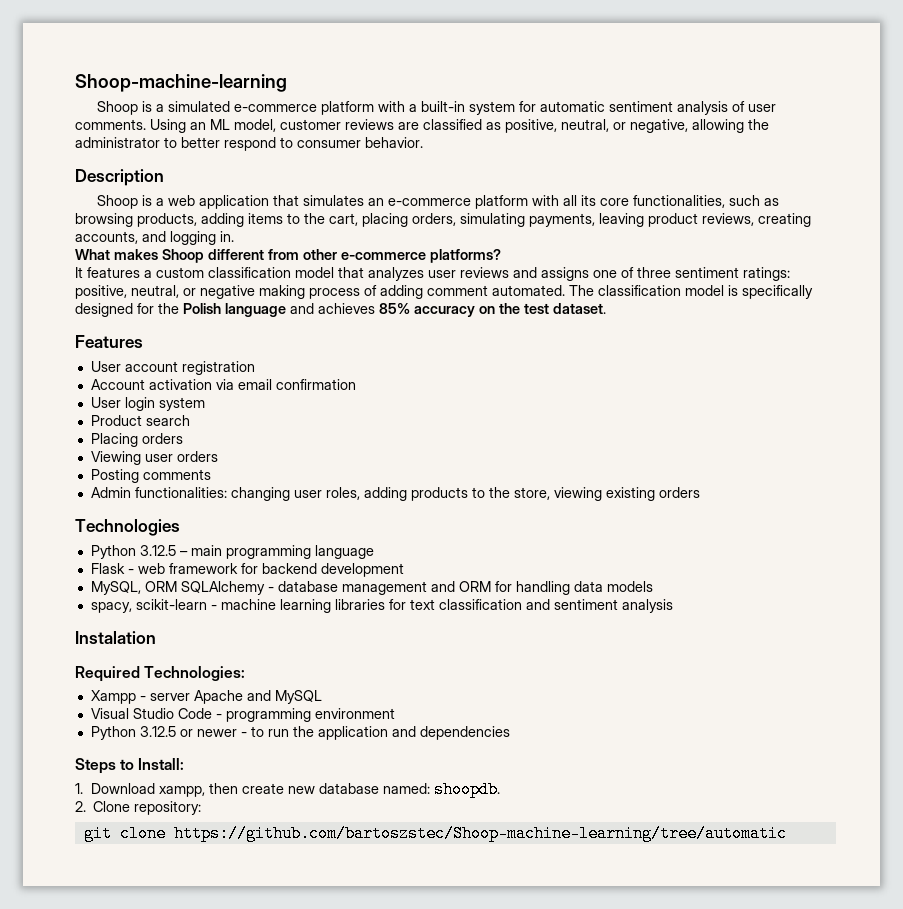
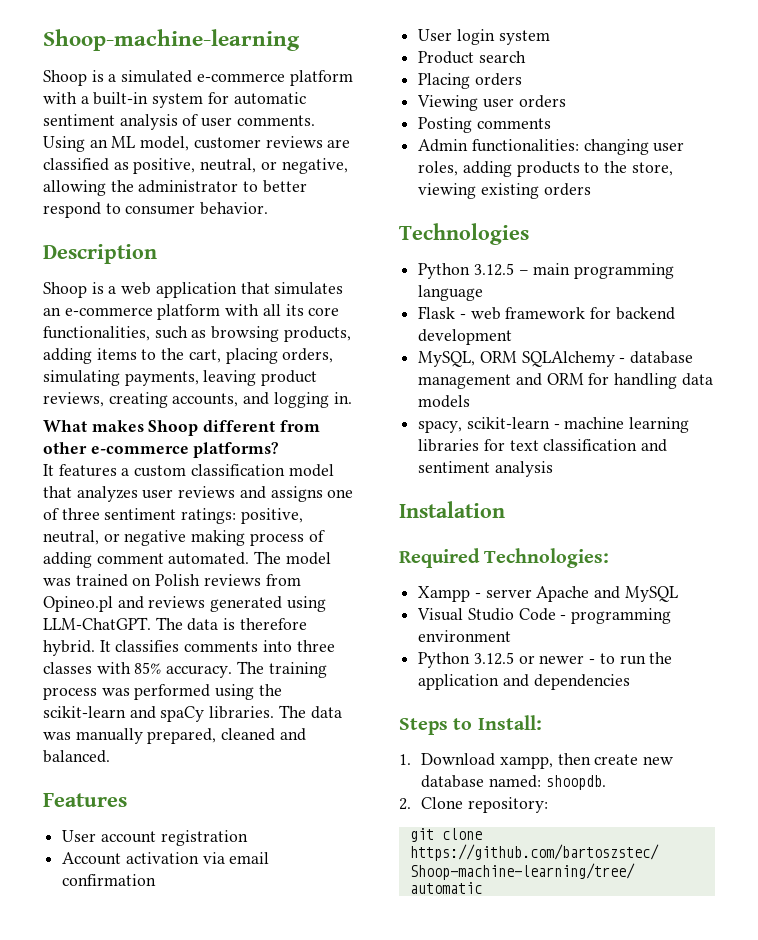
- The classification model is specifically designed for the Polish language and achieves 85% accuracy on the test dataset.
+ The model was trained on Polish reviews from Opineo.pl and reviews generated using LLM-ChatGPT. The data is therefore hybrid. It classifies comments into three classes with 85% accuracy. The training process was performed using the scikit-learn and spaCy libraries. The data was manually prepared, cleaned and balanced.

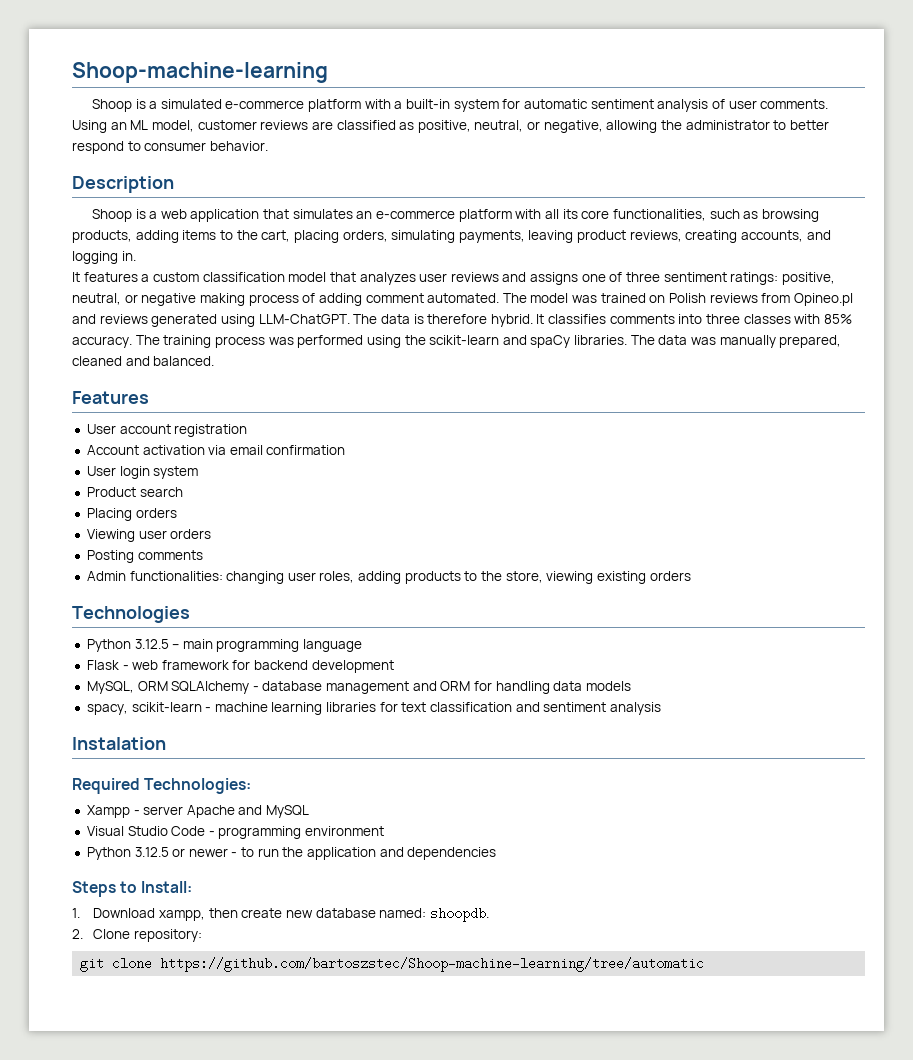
- What makes Shoop different from other e-commerce platforms?

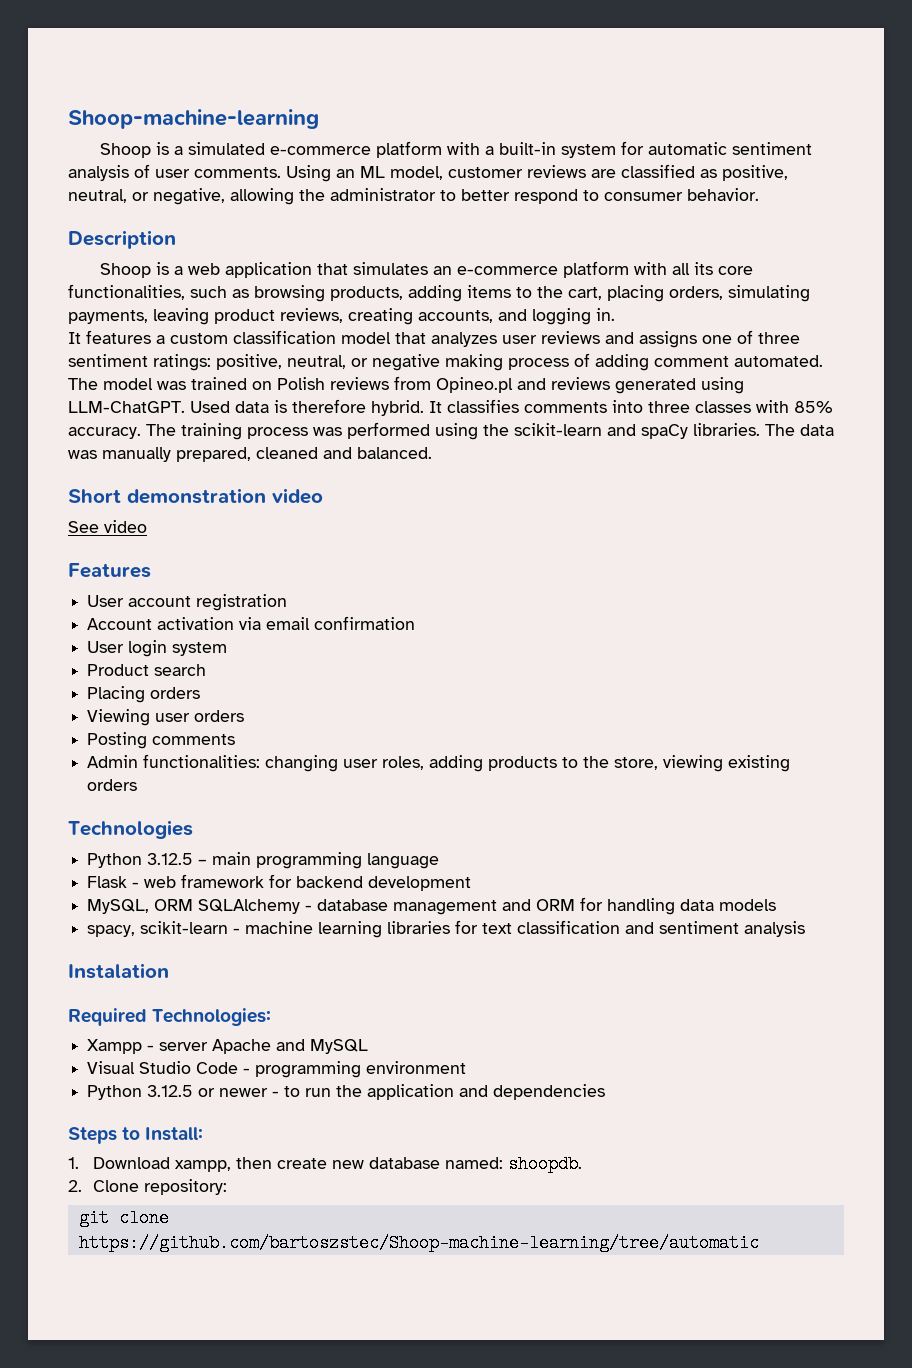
- The data is therefore hybrid.
+ Used data is therefore hybrid.
+ Short demonstration video
+ See video

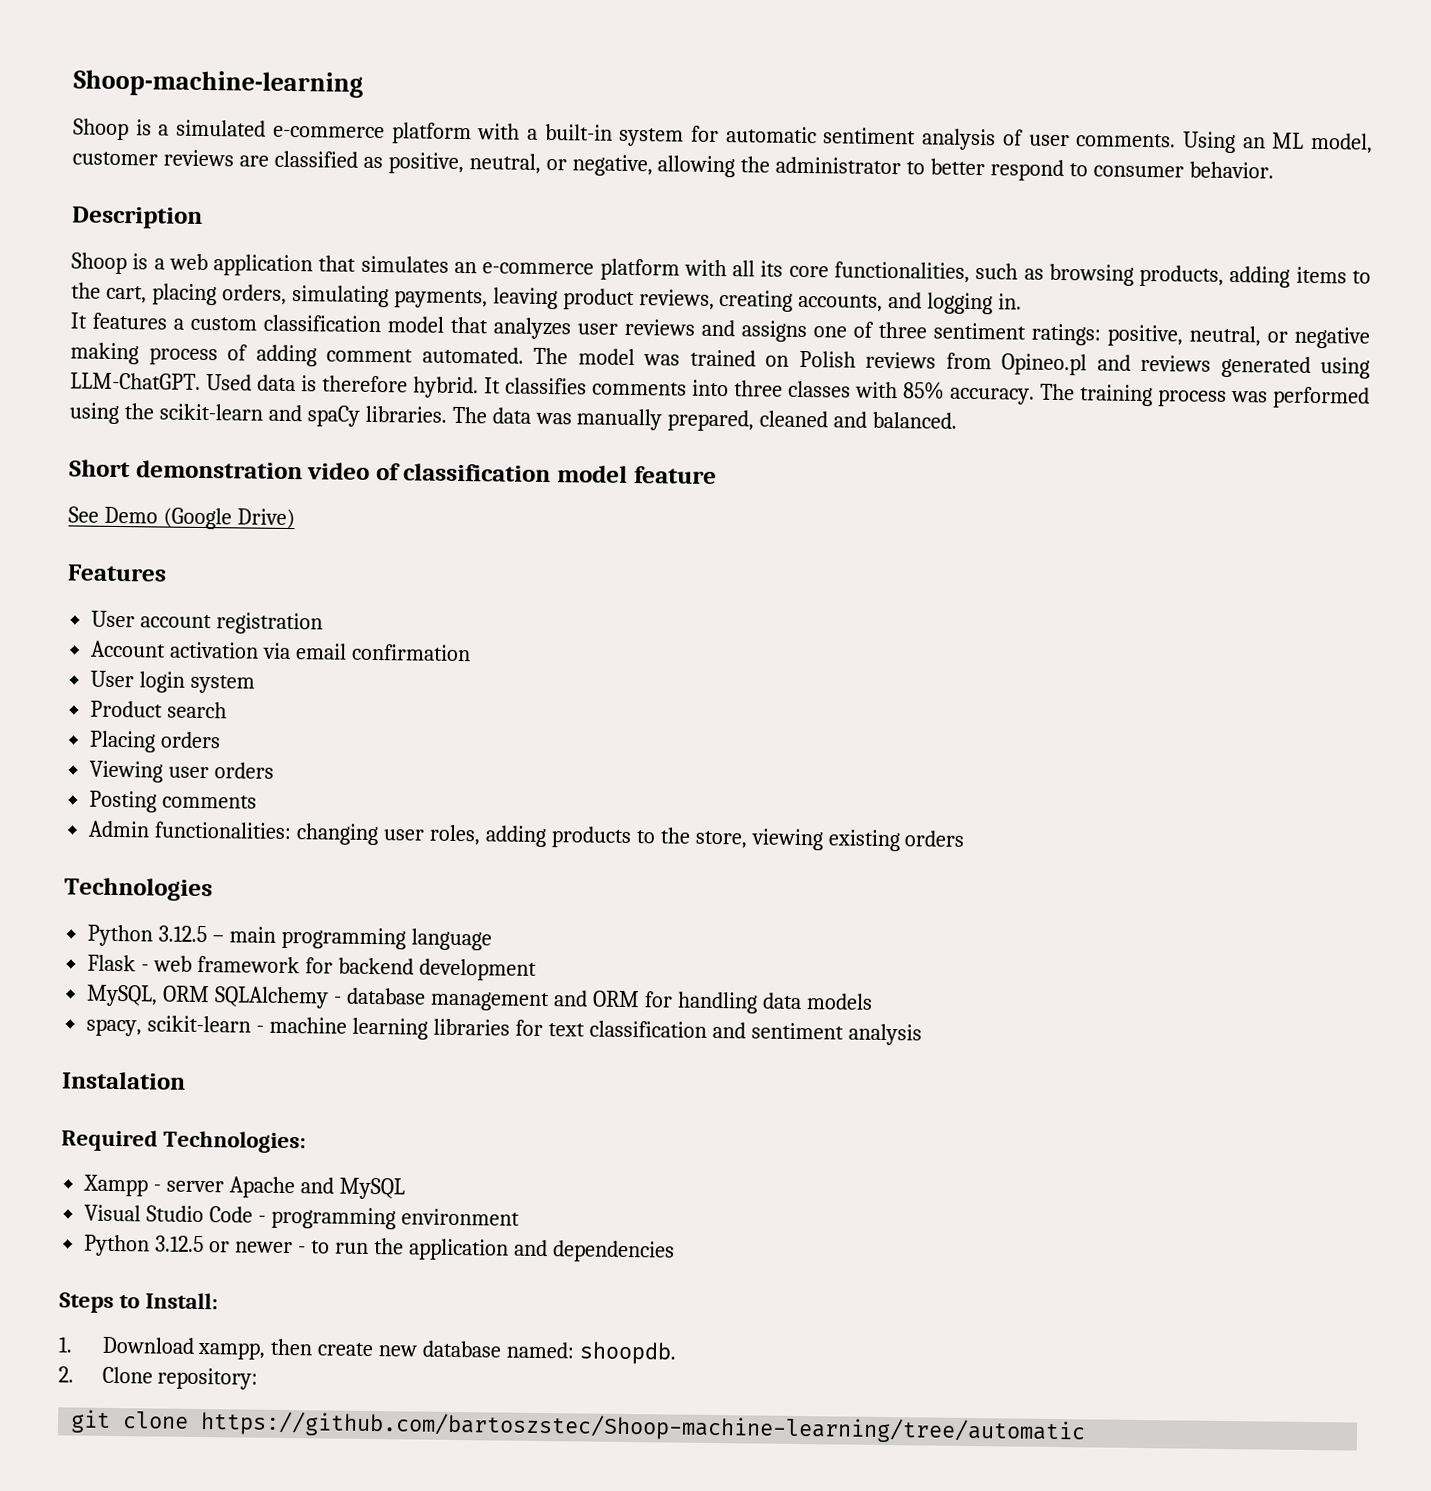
- Short demonstration video
- See video
+ Short demonstration video of classification model feature
+ See Demo (Google Drive)

